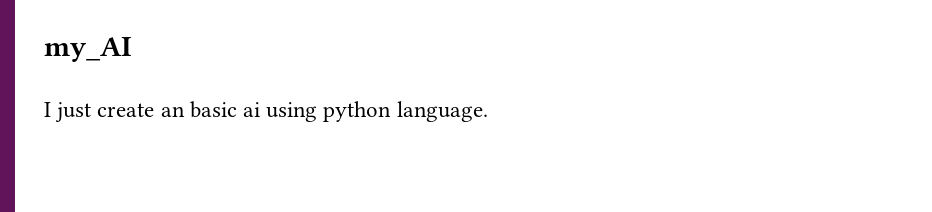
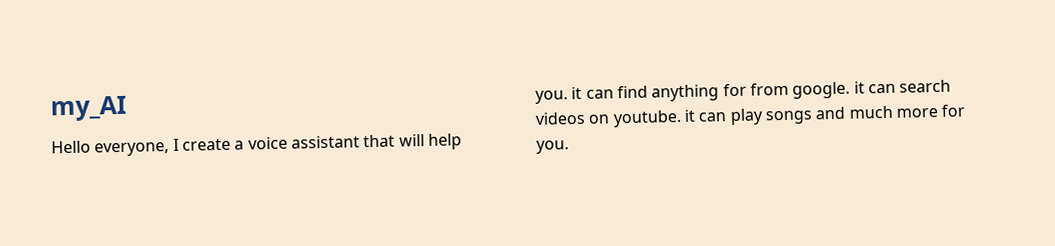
- I just create an basic ai using python language.
+ Hello everyone, I create a voice assistant that will help you. it can find anything for from google. it can search videos on youtube. it can play songs and much more for you.

